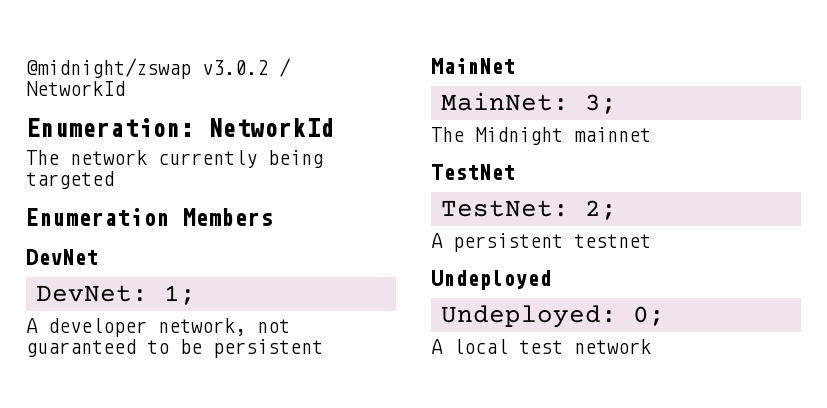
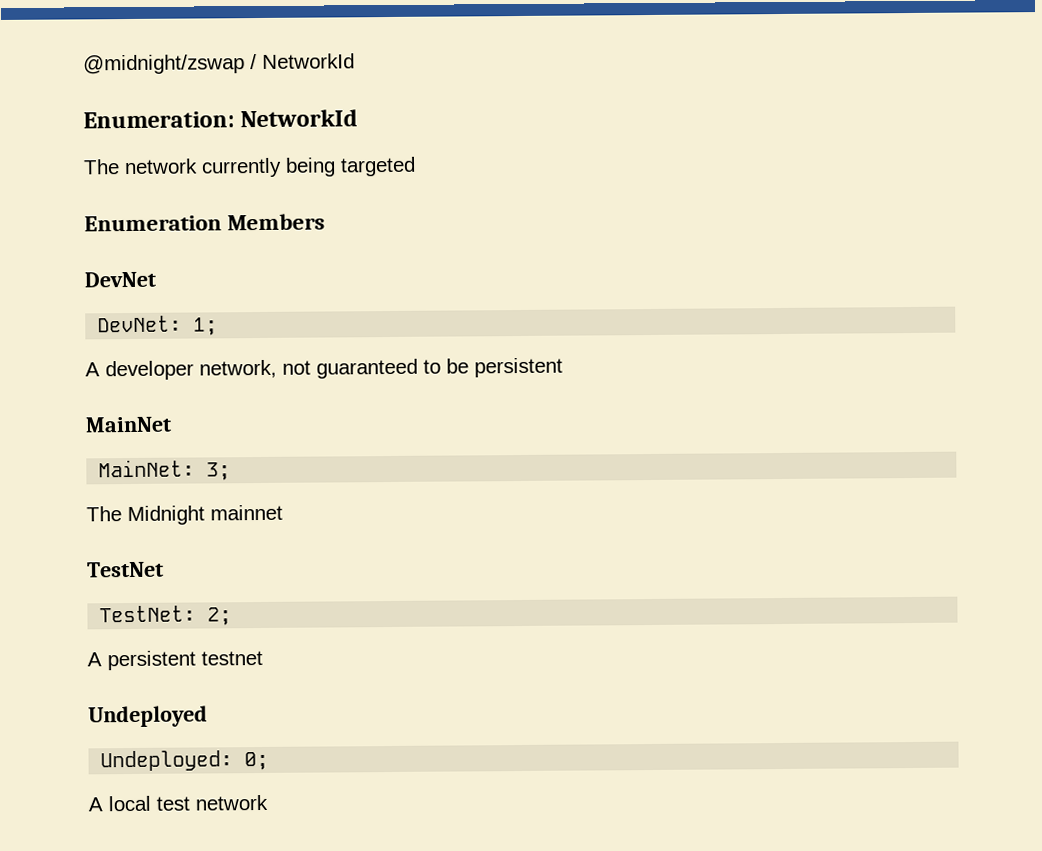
- @midnight/zswap v3.0.2 / NetworkId
+ @midnight/zswap / NetworkId

